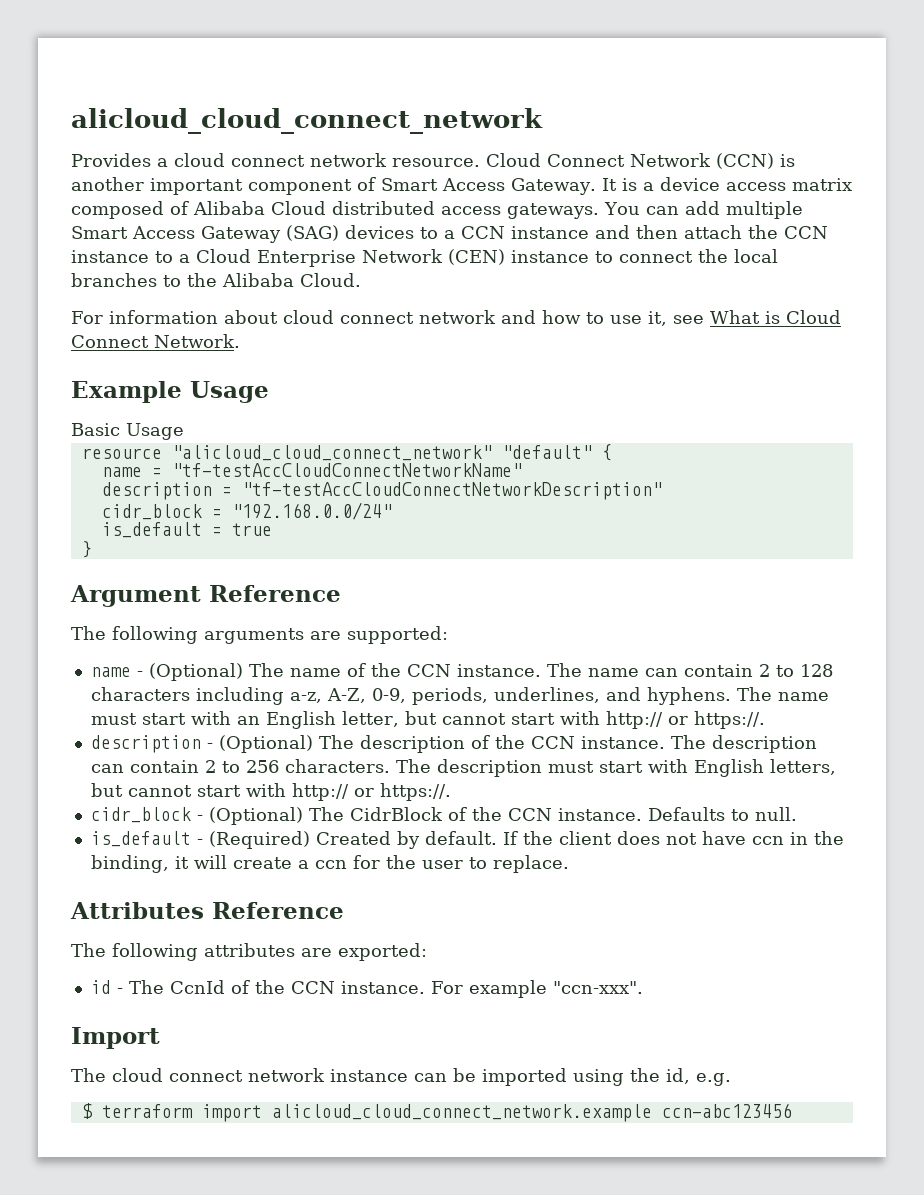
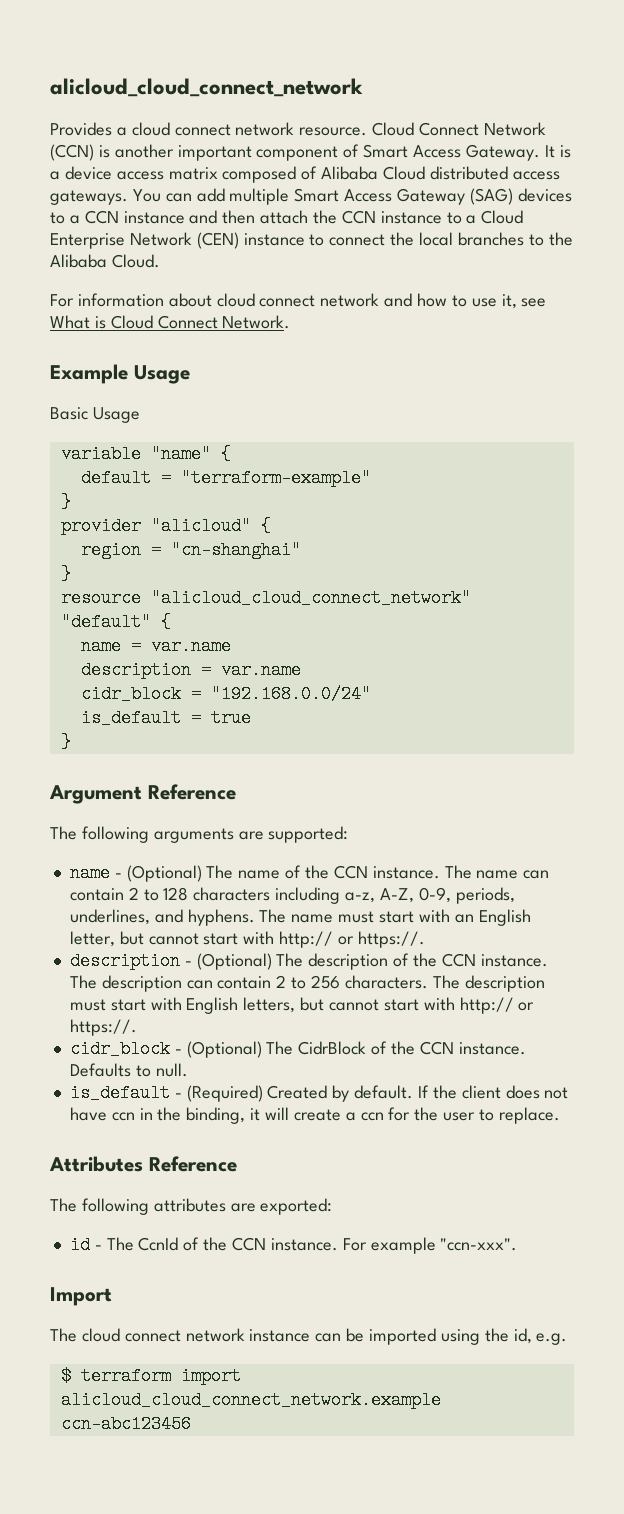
+ variable "name" {
+ default = "terraform-example"
+ }
+ provider "alicloud" {
+ region = "cn-shanghai"
+ }
- name = "tf-testAccCloudConnectNetworkName"
+ name = var.name
- description = "tf-testAccCloudConnectNetworkDescription"
+ description = var.name

